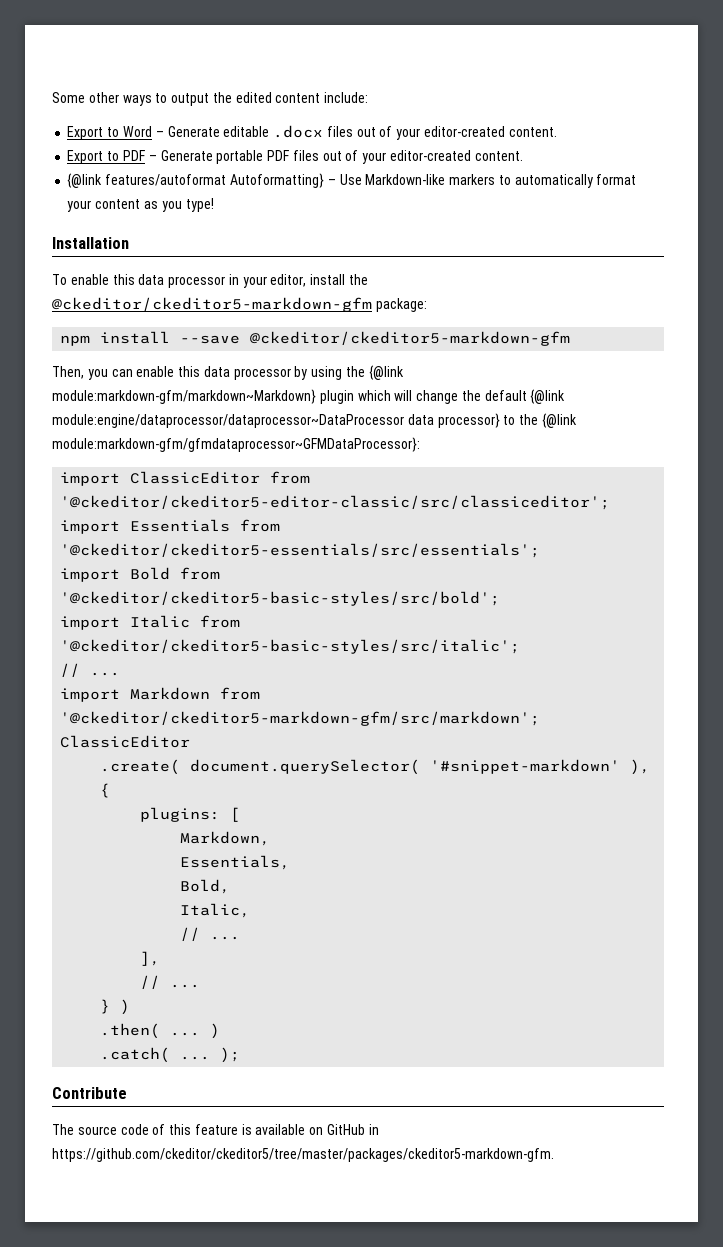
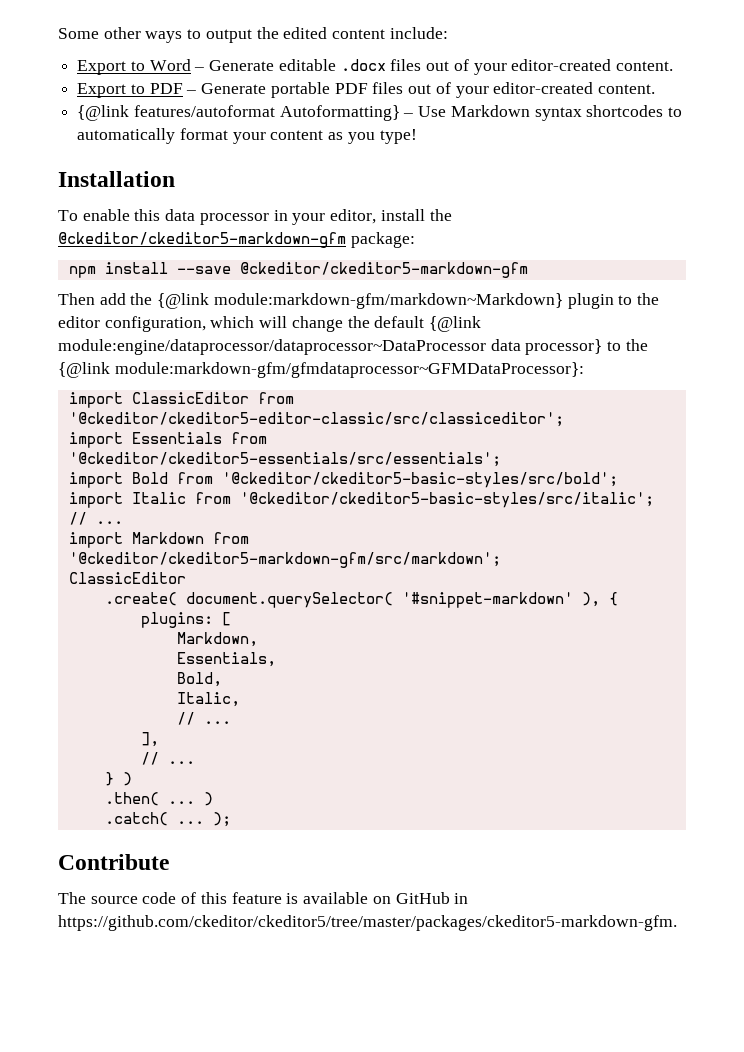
- {@link features/autoformat Autoformatting} – Use Markdown-like markers to automatically format your content as you type!
+ {@link features/autoformat Autoformatting} – Use Markdown syntax shortcodes to automatically format your content as you type!
- Then, you can enable this data processor by using the {@link module:markdown-gfm/markdown~Markdown} plugin which will change the default {@link module:engine/dataprocessor/dataprocessor~DataProcessor data processor} to the {@link module:markdown-gfm/gfmdataprocessor~GFMDataProcessor}:
+ Then add the {@link module:markdown-gfm/markdown~Markdown} plugin to the editor configuration, which will change the default {@link module:engine/dataprocessor/dataprocessor~DataProcessor data processor} to the {@link module:markdown-gfm/gfmdataprocessor~GFMDataProcessor}:

